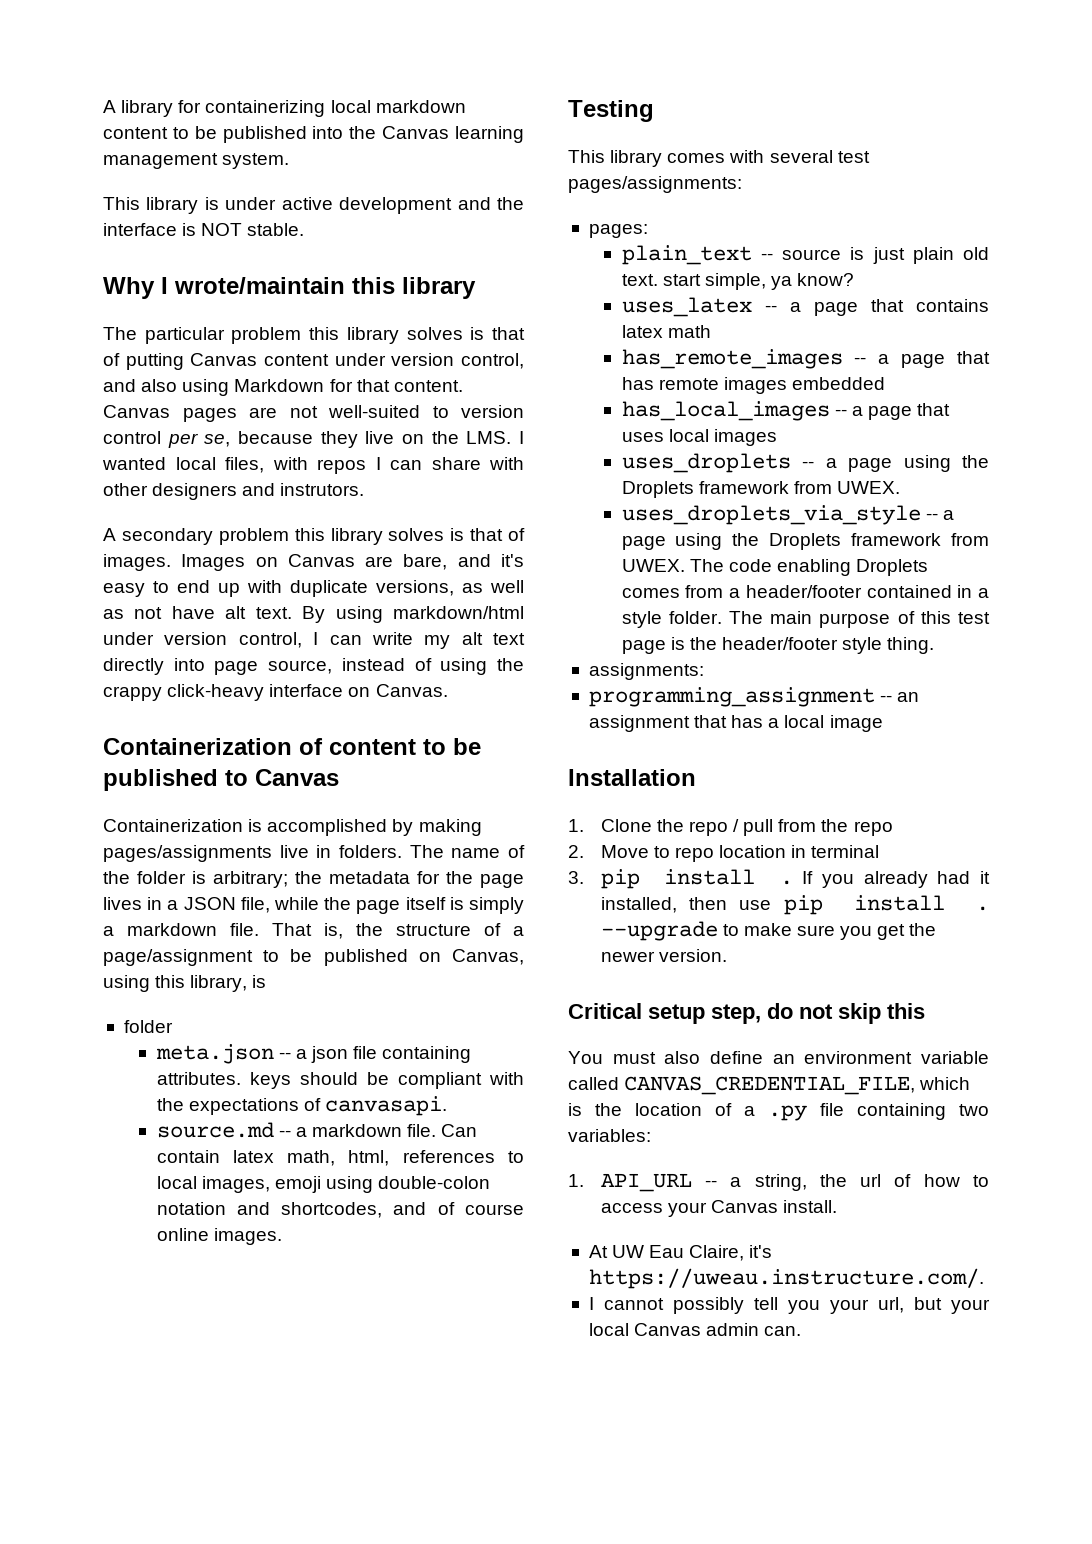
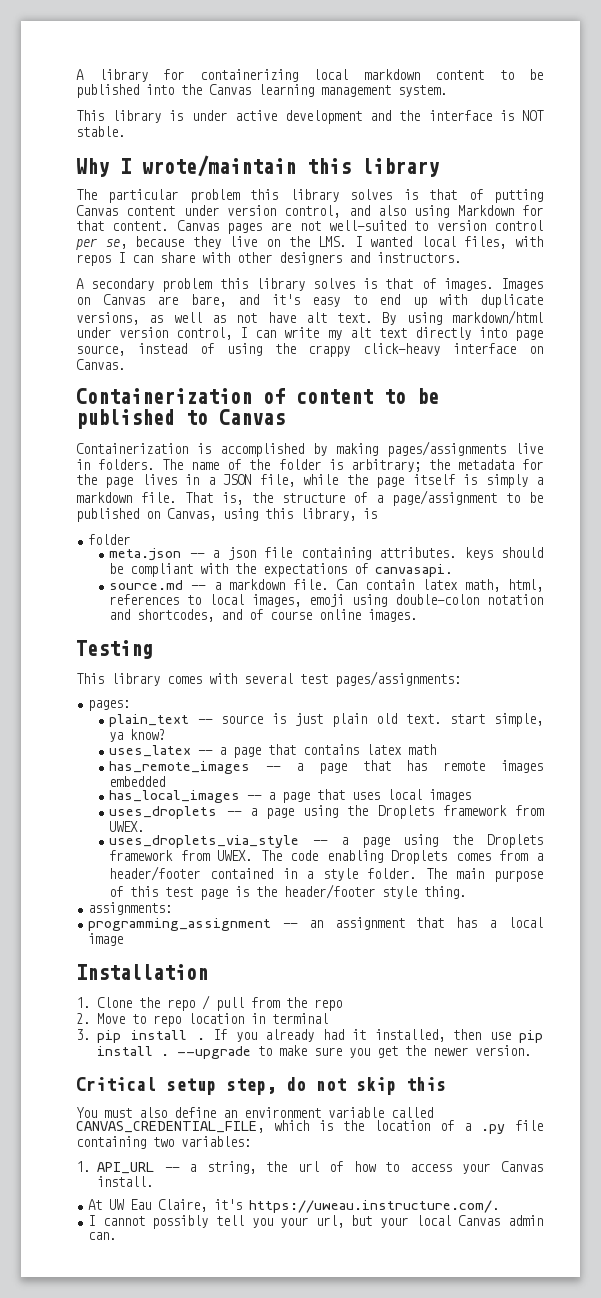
- Canvas pages are not well-suited to version control per se, because they live on the LMS. I wanted local files, with repos I can share with other designers and instrutors.
+ Canvas pages are not well-suited to version control per se, because they live on the LMS. I wanted local files, with repos I can share with other designers and instructors.

